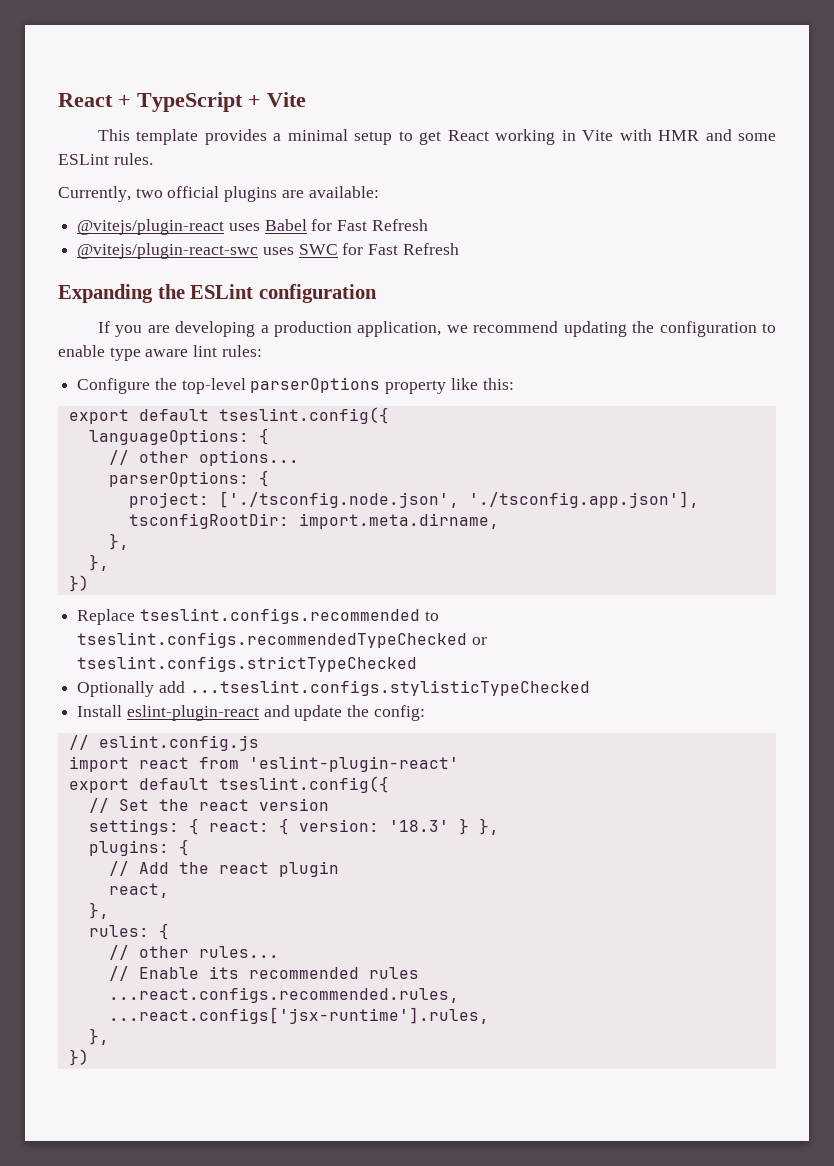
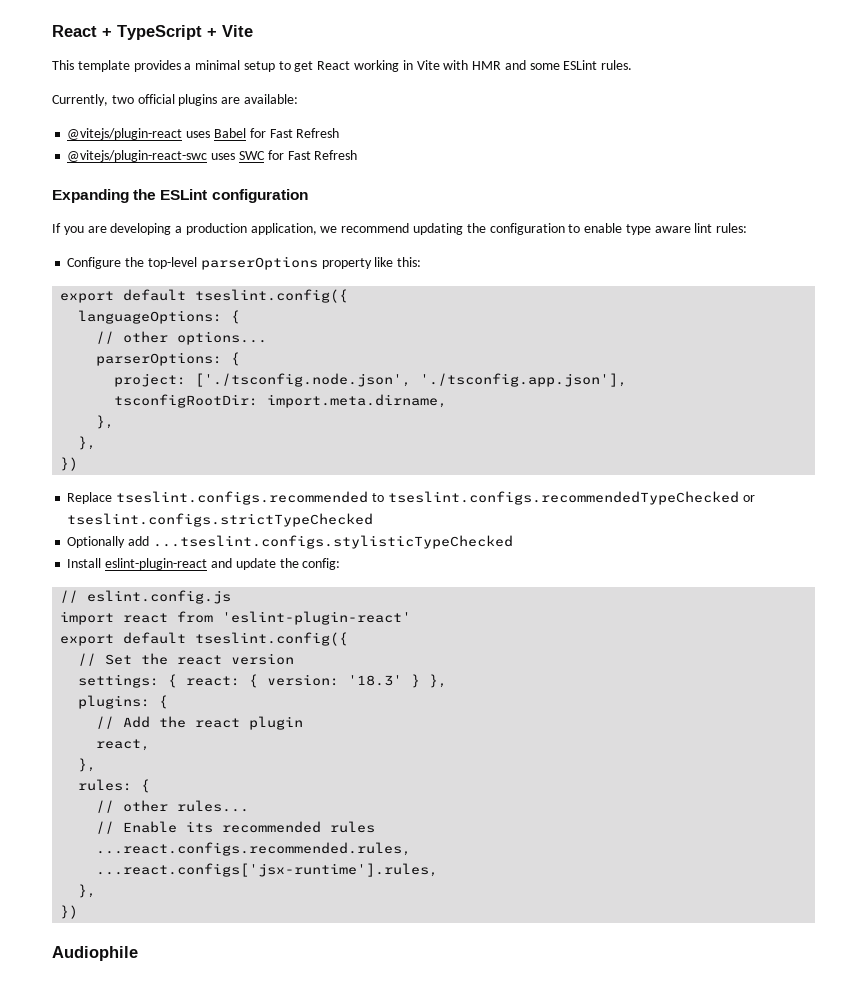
+ Audiophile

